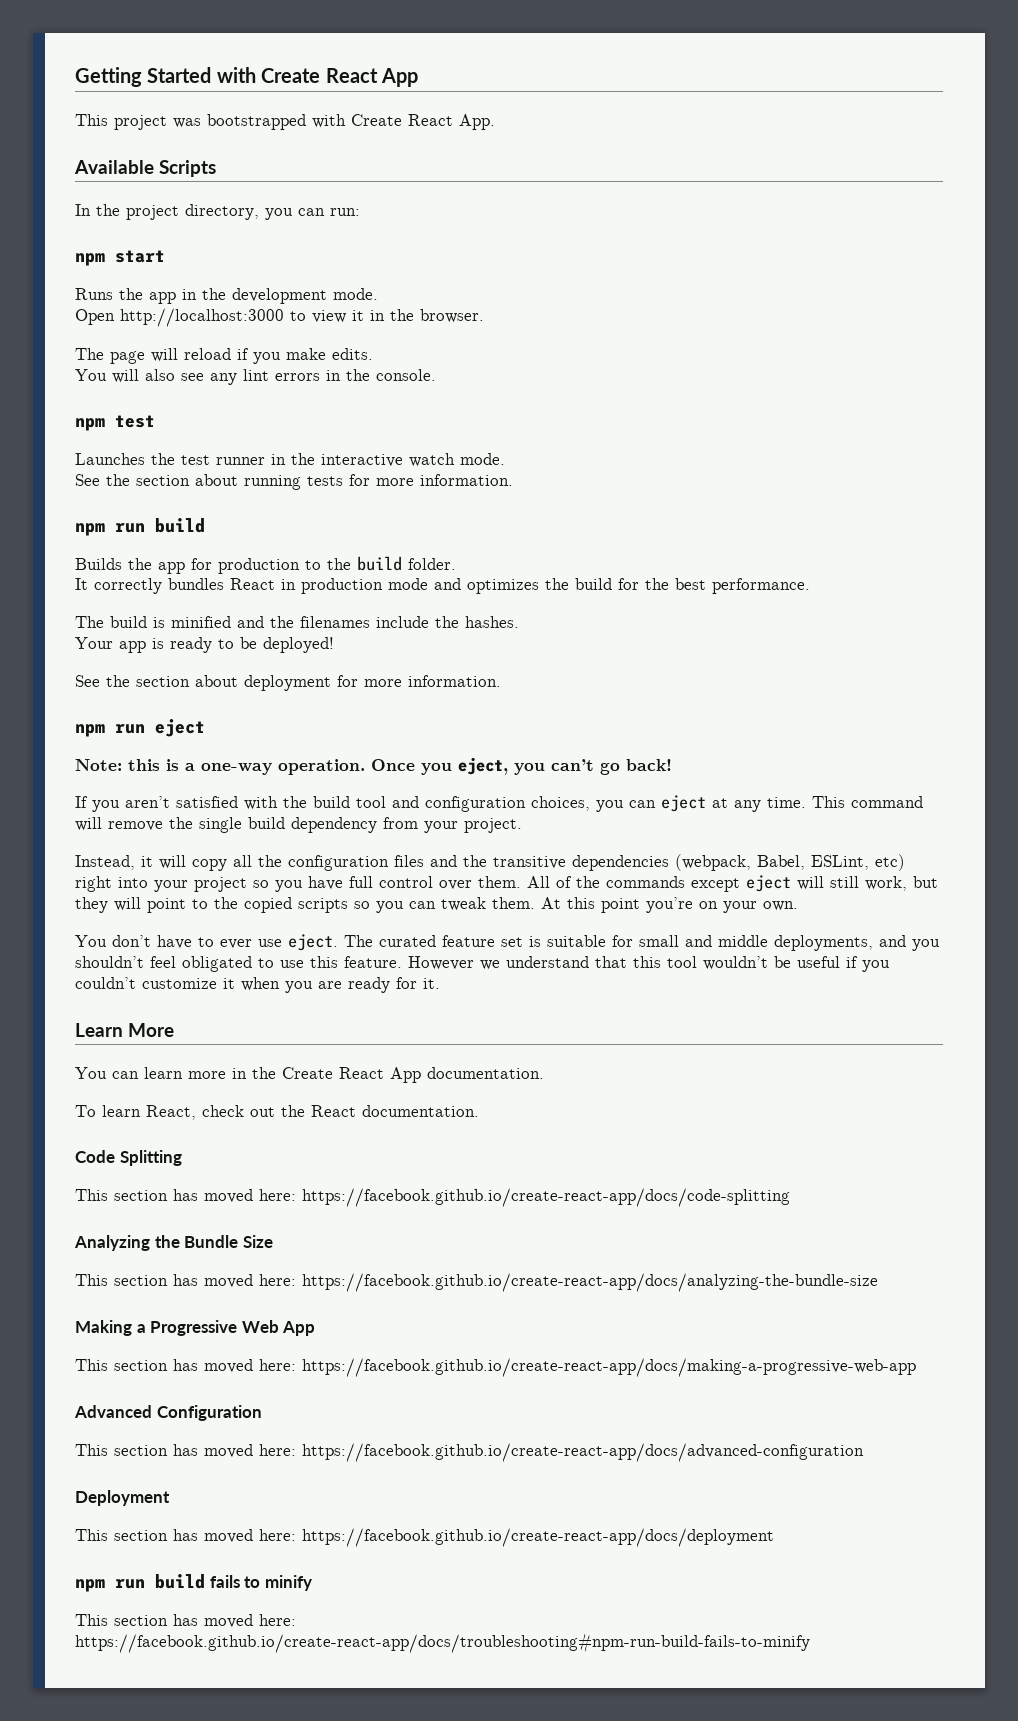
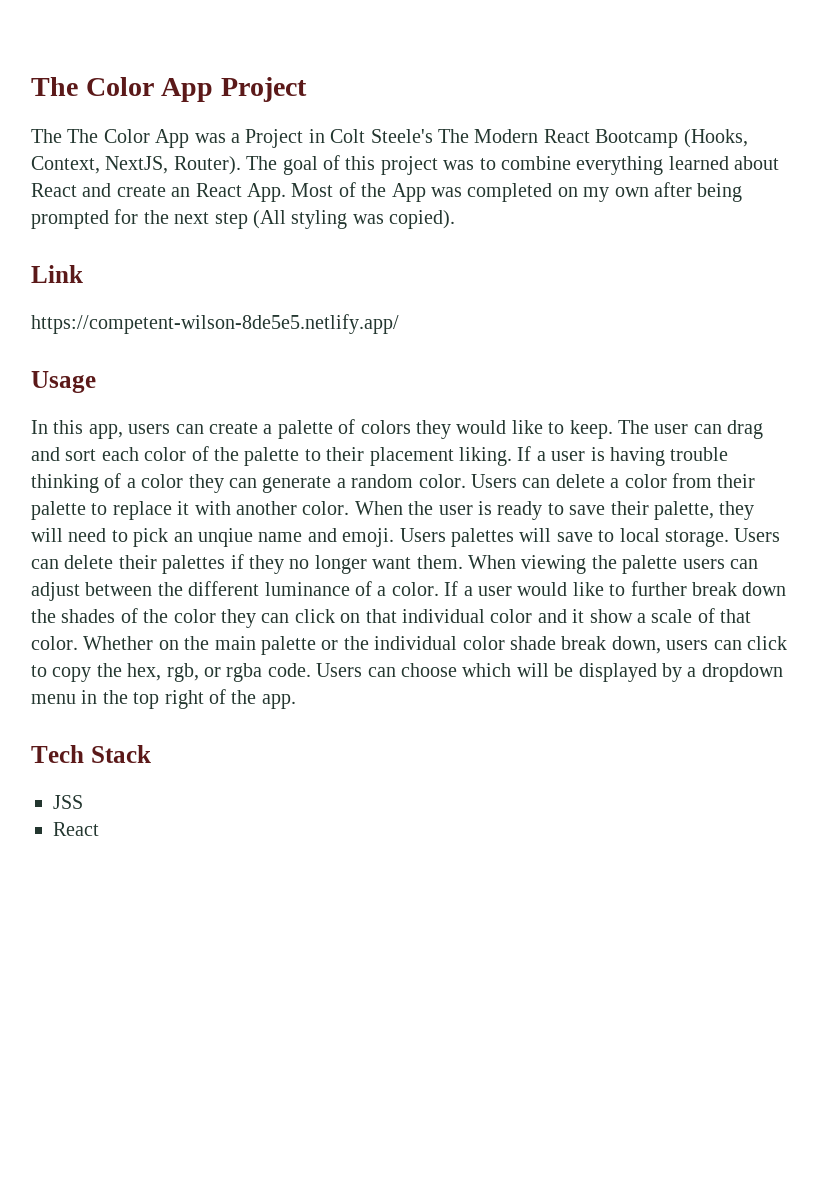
- Getting Started with Create React App
- This project was bootstrapped with Create React App.
- Available Scripts
- In the project directory, you can run:
- npm start
- Runs the app in the development mode.
- Open http://localhost:3000 to view it in the browser.
- The page will reload if you make edits.
- You will also see any lint errors in the console.
- npm test
- Launches the test runner in the interactive watch mode.
- See the section about running tests for more information.
- npm run build
- Builds the app for production to the build folder.
- It correctly bundles React in production mode and optimizes the build for the best performance.
- The build is minified and the filenames include the hashes.
- Your app is ready to be deployed!
- See the section about deployment for more information.
- npm run eject
- Note: this is a one-way operation. Once you eject, you can’t go back!
- If you aren’t satisfied with the build tool and configuration choices, you can eject at any time. This command will remove the single build dependency from your project.
- Instead, it will copy all the configuration files and the transitive dependencies (webpack, Babel, ESLint, etc) right into your project so you have full control over them. All of the commands except eject will still work, but they will point to the copied scripts so you can tweak them. At this point you’re on your own.
- You don’t have to ever use eject. The curated feature set is suitable for small and middle deployments, and you shouldn’t feel obligated to use this feature. However we understand that this tool wouldn’t be useful if you couldn’t customize it when you are ready for it.
- Learn More
- You can learn more in the Create React App documentation.
- To learn React, check out the React documentation.
- Code Splitting
- This section has moved here: https://facebook.github.io/create-react-app/docs/code-splitting
- Analyzing the Bundle Size
- This section has moved here: https://facebook.github.io/create-react-app/docs/analyzing-the-bundle-size
- Making a Progressive Web App
- This section has moved here: https://facebook.github.io/create-react-app/docs/making-a-progressive-web-app
- Advanced Configuration
- This section has moved here: https://facebook.github.io/create-react-app/docs/advanced-configuration
- Deployment
- This section has moved here: https://facebook.github.io/create-react-app/docs/deployment
- npm run build fails to minify
- This section has moved here: https://facebook.github.io/create-react-app/docs/troubleshooting#npm-run-build-fails-to-minify
+ The Color App Project
+ The The Color App was a Project in Colt Steele's The Modern React Bootcamp (Hooks, Context, NextJS, Router). The goal of this project was to combine everything learned about React and create an React App. Most of the App was completed on my own after being prompted for the next step (All styling was copied).
+ Link
+ https://competent-wilson-8de5e5.netlify.app/
+ Usage
+ In this app, users can create a palette of colors they would like to keep. The user can drag and sort each color of the palette to their placement liking. If a user is having trouble thinking of a color they can generate a random color. Users can delete a color from their palette to replace it with another color. When the user is ready to save their palette, they will need to pick an unqiue name and emoji. Users palettes will save to local storage. Users can delete their palettes if they no longer want them. When viewing the palette users can adjust between the different luminance of a color. If a user would like to further break down the shades of the color they can click on that individual color and it show a scale of that color. Whether on the main palette or the individual color shade break down, users can click to copy the hex, rgb, or rgba code. Users can choose which will be displayed by a dropdown menu in the top right of the app.
+ Tech Stack
+ JSS
+ React

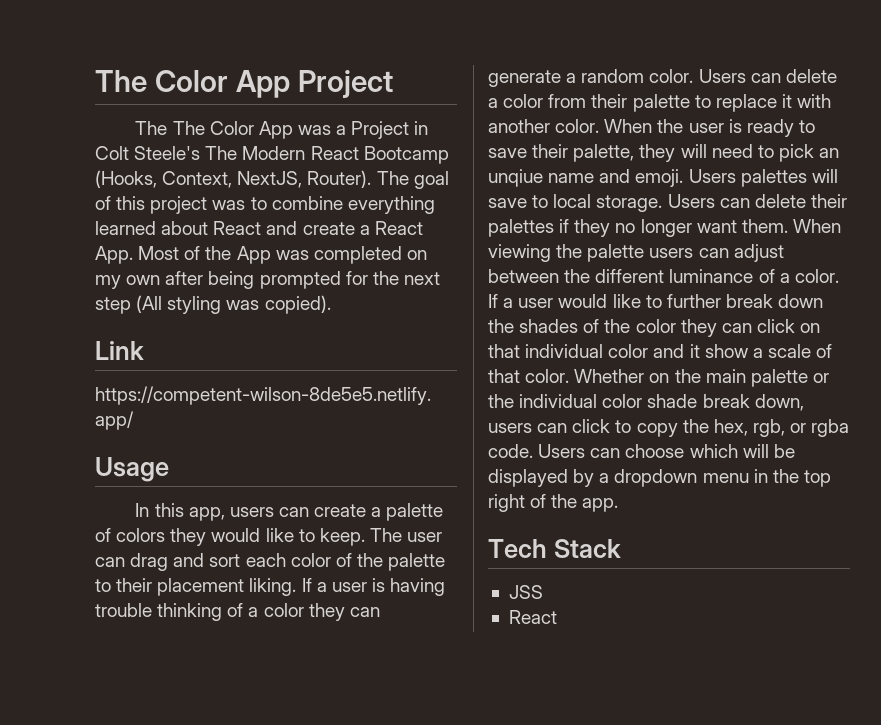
- The goal of this project was to combine everything learned about React and create an React App. Most of the App was completed on my own after being prompted for the next step (All styling was copied).
+ The goal of this project was to combine everything learned about React and create a React App. Most of the App was completed on my own after being prompted for the next step (All styling was copied).

